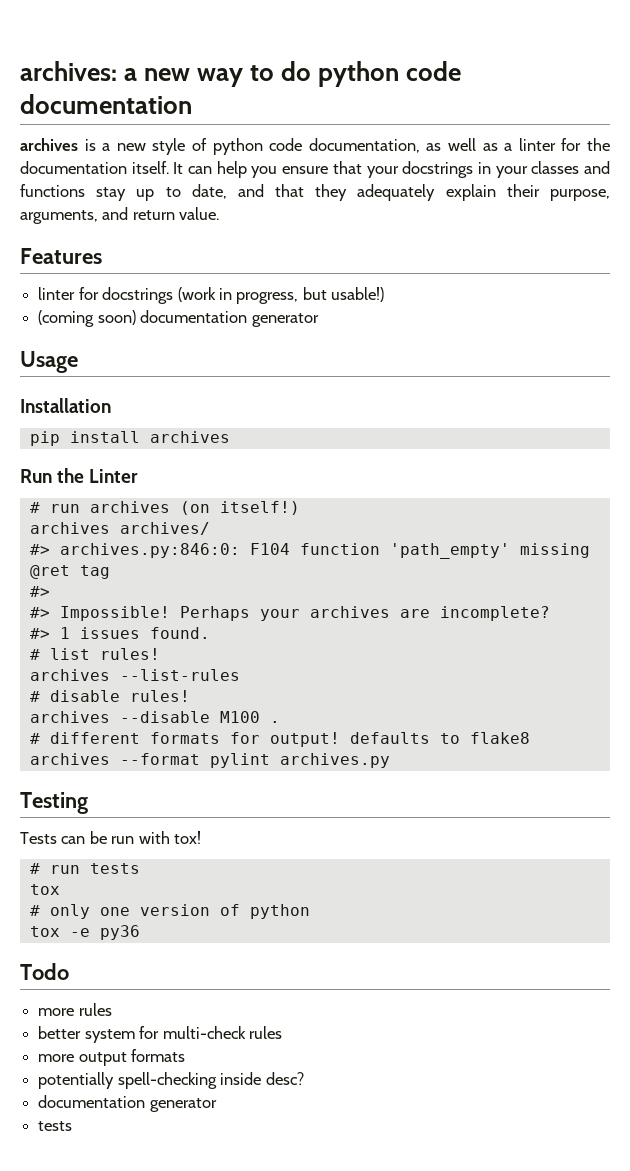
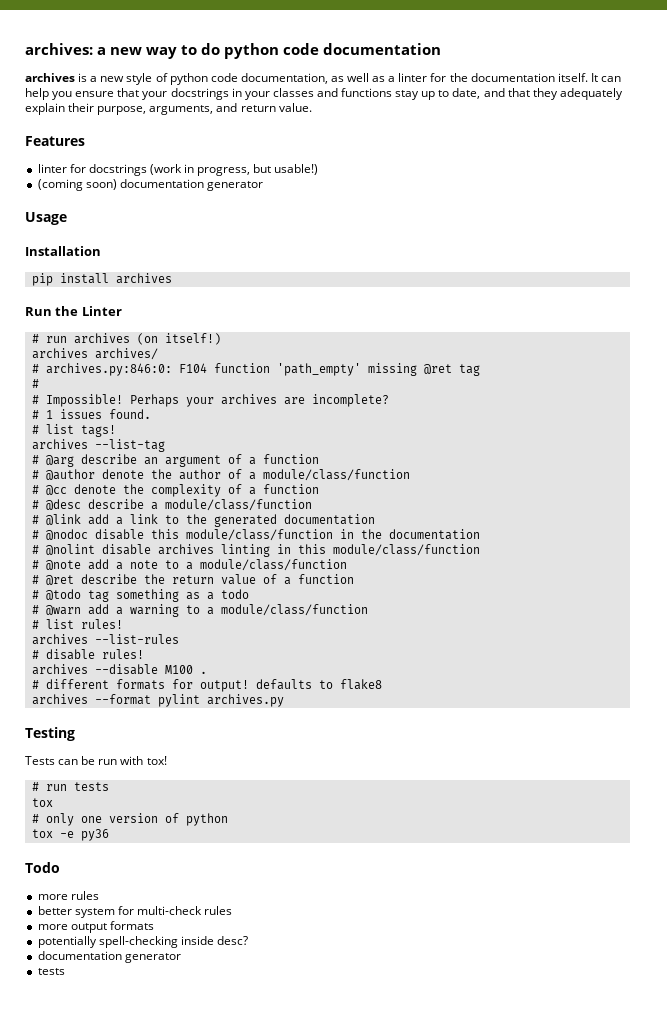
- #> archives.py:846:0: F104 function 'path_empty' missing @ret tag
- #>
- #> Impossible!
+ # archives.py:846:0: F104 function 'path_empty' missing @ret tag
+ #
+ # Impossible!
- #> 1 issues found.
+ # 1 issues found.
+ # list tags!
+ archives --list-tag
+ # @arg describe an argument of a function
+ # @author denote the author of a module/class/function
+ # @cc denote the complexity of a function
+ # @desc describe a module/class/function
+ # @link add a link to the generated documentation
+ # @nodoc disable this module/class/function in the documentation
+ # @nolint disable archives linting in this module/class/function
+ # @note add a note to a module/class/function
+ # @ret describe the return value of a function
+ # @todo tag something as a todo
+ # @warn add a warning to a module/class/function

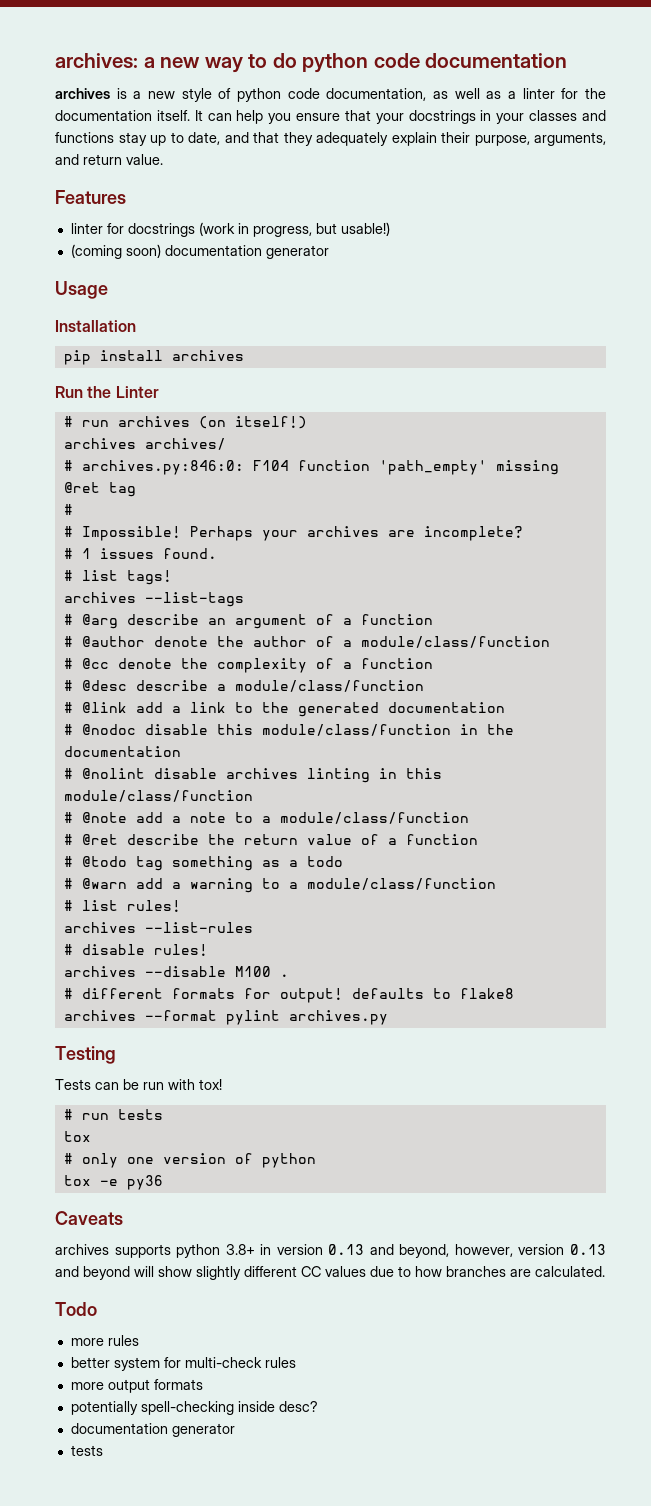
- archives --list-tag
+ archives --list-tags
+ Caveats
+ archives supports python 3.8+ in version 0.13 and beyond, however, version 0.13 and beyond will show slightly different CC values due to how branches are calculated.

